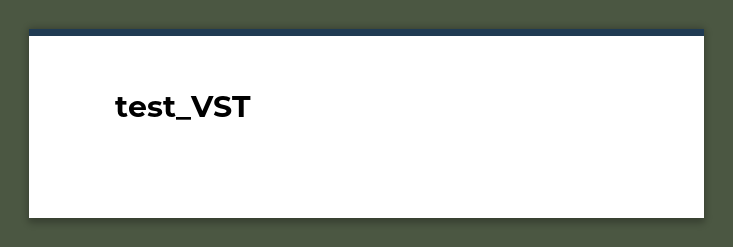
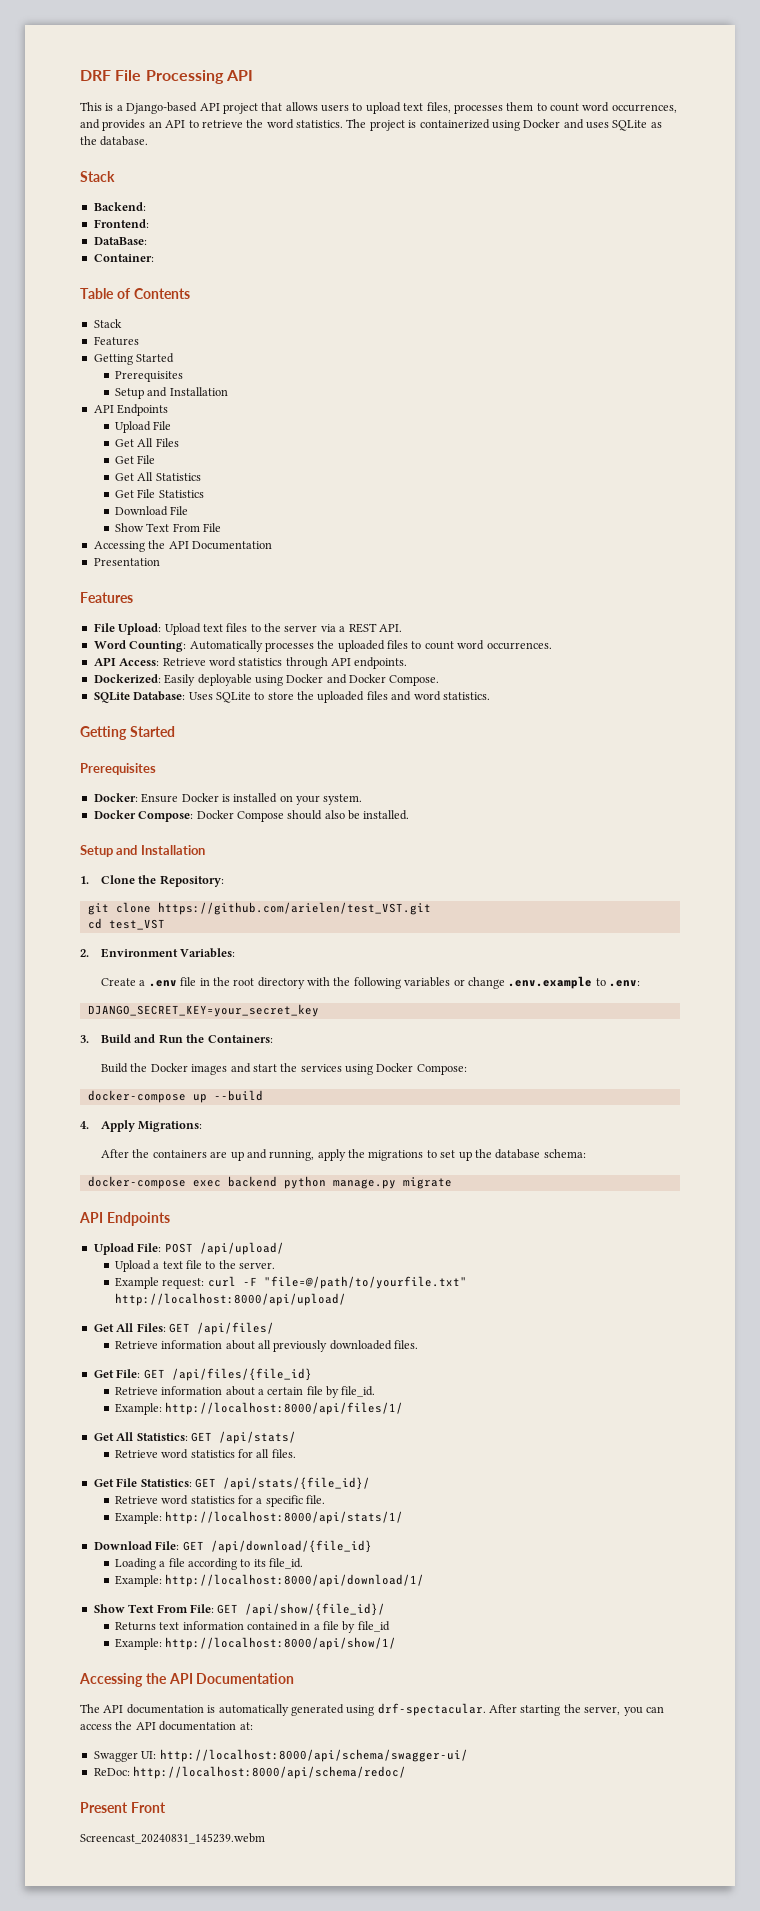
- test_VST
+ DRF File Processing API
+ This is a Django-based API project that allows users to upload text files, processes them to count word occurrences, and provides an API to retrieve the word statistics. The project is containerized using Docker and uses SQLite as the database.
+ Stack
+ Backend:
+ Frontend:
+ DataBase:
+ Container:
+ Table of Contents
+ Stack
+ Features
+ Getting Started
+ Prerequisites
+ Setup and Installation
+ API Endpoints
+ Upload File
+ Get All Files
+ Get File
+ Get All Statistics
+ Get File Statistics
+ Download File
+ Show Text From File
+ Accessing the API Documentation
+ Presentation
+ Features
+ File Upload: Upload text files to the server via a REST API.
+ Word Counting: Automatically processes the uploaded files to count word occurrences.
+ API Access: Retrieve word statistics through API endpoints.
+ Dockerized: Easily deployable using Docker and Docker Compose.
+ SQLite Database: Uses SQLite to store the uploaded files and word statistics.
+ Getting Started
+ Prerequisites
+ Docker: Ensure Docker is installed on your system.
+ Docker Compose: Docker Compose should also be installed.
+ Setup and Installation
+ 1. Clone the Repository:
+ git clone https://github.com/arielen/test_VST.git
+ cd test_VST
+ 2. Environment Variables:
+ Create a .env file in the root directory with the following variables or change .env.example to .env:
+ DJANGO_SECRET_KEY=your_secret_key
+ 3. Build and Run the Containers:
+ Build the Docker images and start the services using Docker Compose:
+ docker-compose up --build
+ 4. Apply Migrations:
+ After the containers are up and running, apply the migrations to set up the database schema:
+ docker-compose exec backend python manage.py migrate
+ API Endpoints
+ Upload File: POST /api/upload/
+ Upload a text file to the server.
+ Example request: curl -F "file=@/path/to/yourfile.txt" http://localhost:8000/api/upload/
+ Get All Files: GET /api/files/
+ Retrieve information about all previously downloaded files.
+ Get File: GET /api/files/{file_id}
+ Retrieve information about a certain file by file_id.
+ Example: http://localhost:8000/api/files/1/
+ Get All Statistics: GET /api/stats/
+ Retrieve word statistics for all files.
+ Get File Statistics: GET /api/stats/{file_id}/
+ Retrieve word statistics for a specific file.
+ Example: http://localhost:8000/api/stats/1/
+ Download File: GET /api/download/{file_id}
+ Loading a file according to its file_id.
+ Example: http://localhost:8000/api/download/1/
+ Show Text From File: GET /api/show/{file_id}/
+ Returns text information contained in a file by file_id
+ Example: http://localhost:8000/api/show/1/
+ Accessing the API Documentation
+ The API documentation is automatically generated using drf-spectacular. After starting the server, you can access the API documentation at:
+ Swagger UI: http://localhost:8000/api/schema/swagger-ui/
+ ReDoc: http://localhost:8000/api/schema/redoc/
+ Present Front
+ Screencast_20240831_145239.webm

